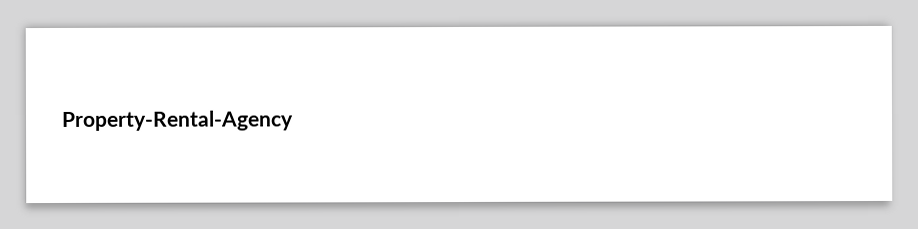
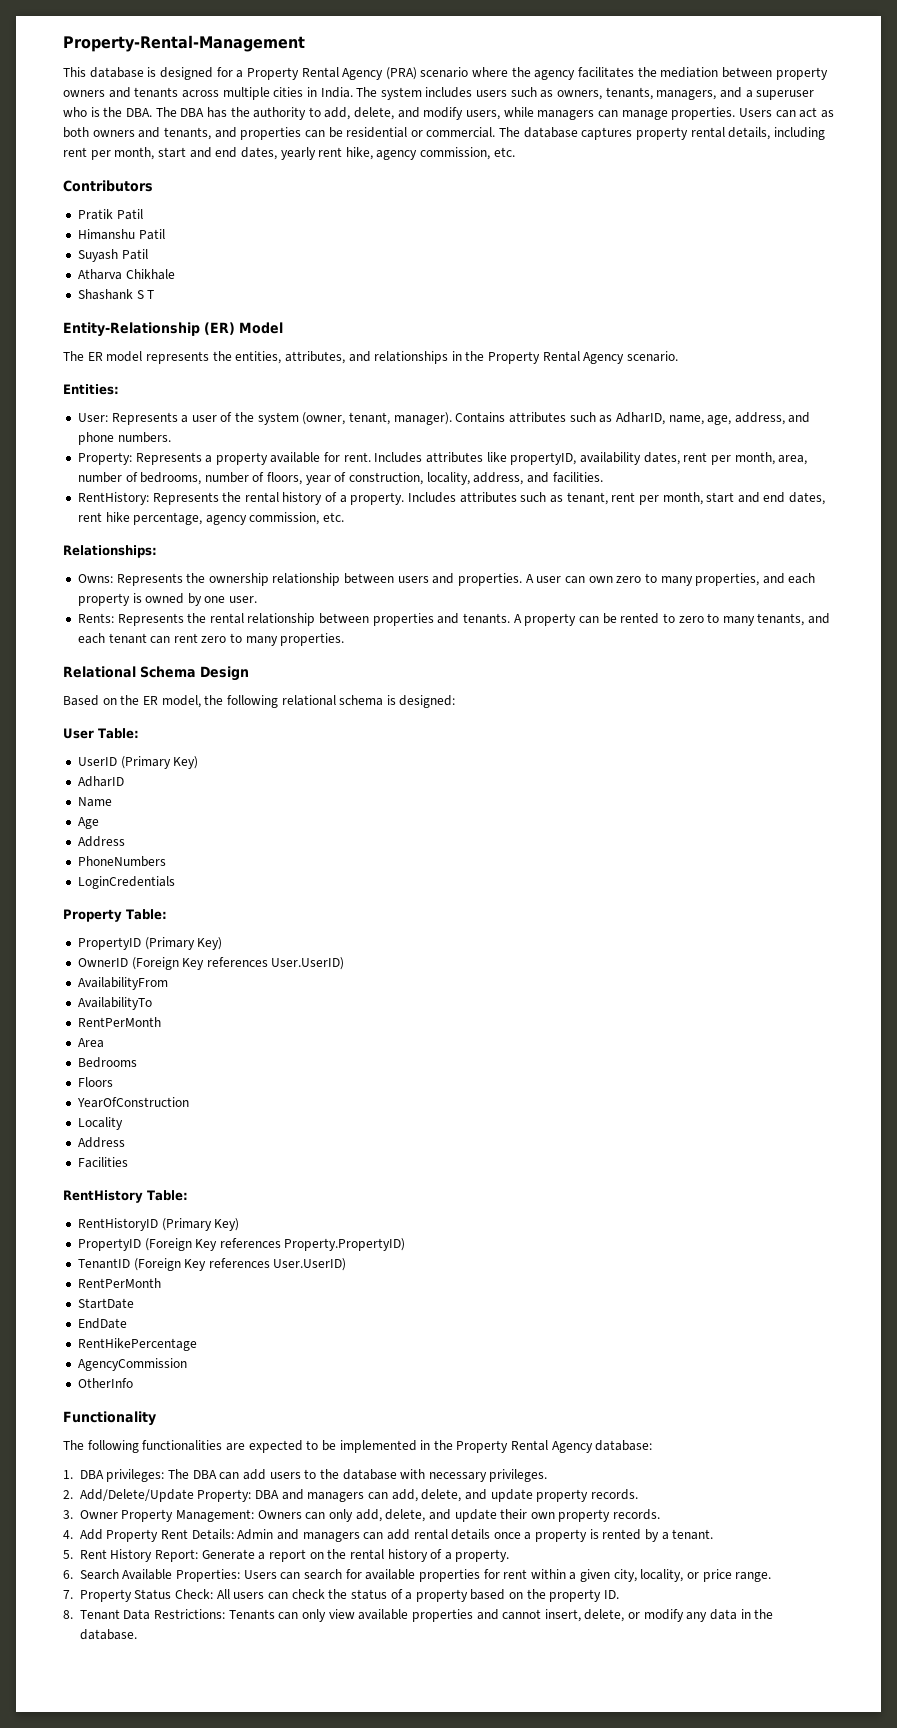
- Property-Rental-Agency
+ Property-Rental-Management
+ This database is designed for a Property Rental Agency (PRA) scenario where the agency facilitates the mediation between property owners and tenants across multiple cities in India. The system includes users such as owners, tenants, managers, and a superuser who is the DBA. The DBA has the authority to add, delete, and modify users, while managers can manage properties. Users can act as both owners and tenants, and properties can be residential or commercial. The database captures property rental details, including rent per month, start and end dates, yearly rent hike, agency commission, etc.
+ Contributors
+ Pratik Patil
+ Himanshu Patil
+ Suyash Patil
+ Atharva Chikhale
+ Shashank S T
+ Entity-Relationship (ER) Model
+ The ER model represents the entities, attributes, and relationships in the Property Rental Agency scenario.
+ Entities:
+ User: Represents a user of the system (owner, tenant, manager). Contains attributes such as AdharID, name, age, address, and phone numbers.
+ Property: Represents a property available for rent. Includes attributes like propertyID, availability dates, rent per month, area, number of bedrooms, number of floors, year of construction, locality, address, and facilities.
+ RentHistory: Represents the rental history of a property. Includes attributes such as tenant, rent per month, start and end dates, rent hike percentage, agency commission, etc.
+ Relationships:
+ Owns: Represents the ownership relationship between users and properties. A user can own zero to many properties, and each property is owned by one user.
+ Rents: Represents the rental relationship between properties and tenants. A property can be rented to zero to many tenants, and each tenant can rent zero to many properties.
+ Relational Schema Design
+ Based on the ER model, the following relational schema is designed:
+ User Table:
+ UserID (Primary Key)
+ AdharID
+ Name
+ Age
+ Address
+ PhoneNumbers
+ LoginCredentials
+ Property Table:
+ PropertyID (Primary Key)
+ OwnerID (Foreign Key references User.UserID)
+ AvailabilityFrom
+ AvailabilityTo
+ RentPerMonth
+ Area
+ Bedrooms
+ Floors
+ YearOfConstruction
+ Locality
+ Address
+ Facilities
+ RentHistory Table:
+ RentHistoryID (Primary Key)
+ PropertyID (Foreign Key references Property.PropertyID)
+ TenantID (Foreign Key references User.UserID)
+ RentPerMonth
+ StartDate
+ EndDate
+ RentHikePercentage
+ AgencyCommission
+ OtherInfo
+ Functionality
+ The following functionalities are expected to be implemented in the Property Rental Agency database:
+ 1. DBA privileges: The DBA can add users to the database with necessary privileges.
+ 2. Add/Delete/Update Property: DBA and managers can add, delete, and update property records.
+ 3. Owner Property Management: Owners can only add, delete, and update their own property records.
+ 4. Add Property Rent Details: Admin and managers can add rental details once a property is rented by a tenant.
+ 5. Rent History Report: Generate a report on the rental history of a property.
+ 6. Search Available Properties: Users can search for available properties for rent within a given city, locality, or price range.
+ 7. Property Status Check: All users can check the status of a property based on the property ID.
+ 8. Tenant Data Restrictions: Tenants can only view available properties and cannot insert, delete, or modify any data in the database.

